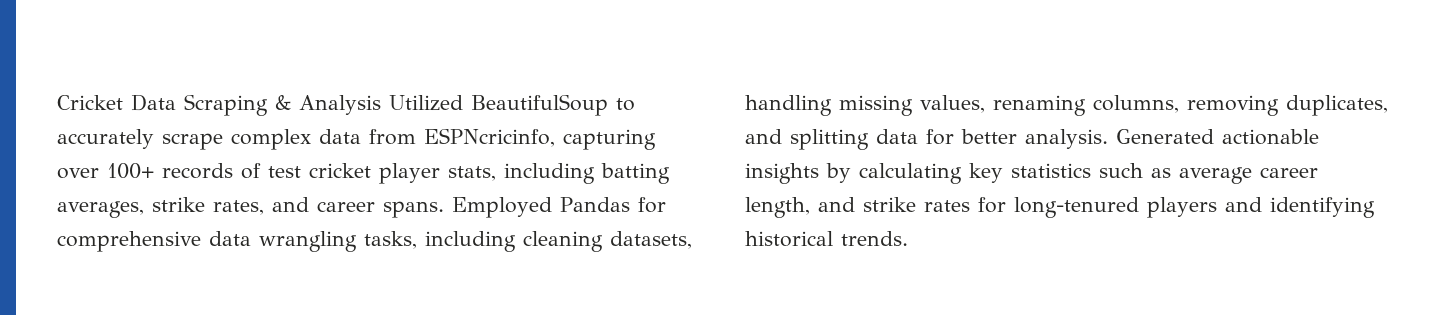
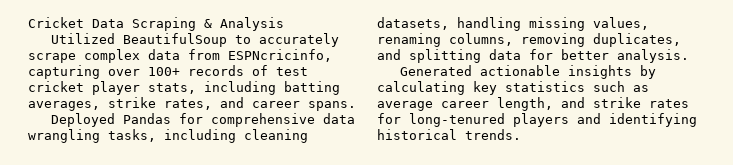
- Cricket Data Scraping & Analysis Utilized BeautifulSoup to accurately scrape complex data from ESPNcricinfo, capturing over 100+ records of test cricket player stats, including batting averages, strike rates, and career spans. Employed Pandas for comprehensive data wrangling tasks, including cleaning datasets, handling missing values, renaming columns, removing duplicates, and splitting data for better analysis. Generated actionable insights by calculating key statistics such as average career length, and strike rates for long-tenured players and identifying historical trends.
+ Cricket Data Scraping & Analysis
+ Utilized BeautifulSoup to accurately scrape complex data from ESPNcricinfo, capturing over 100+ records of test cricket player stats, including batting averages, strike rates, and career spans.
+ Deployed Pandas for comprehensive data wrangling tasks, including cleaning datasets, handling missing values, renaming columns, removing duplicates, and splitting data for better analysis.
+ Generated actionable insights by calculating key statistics such as average career length, and strike rates for long-tenured players and identifying historical trends.

